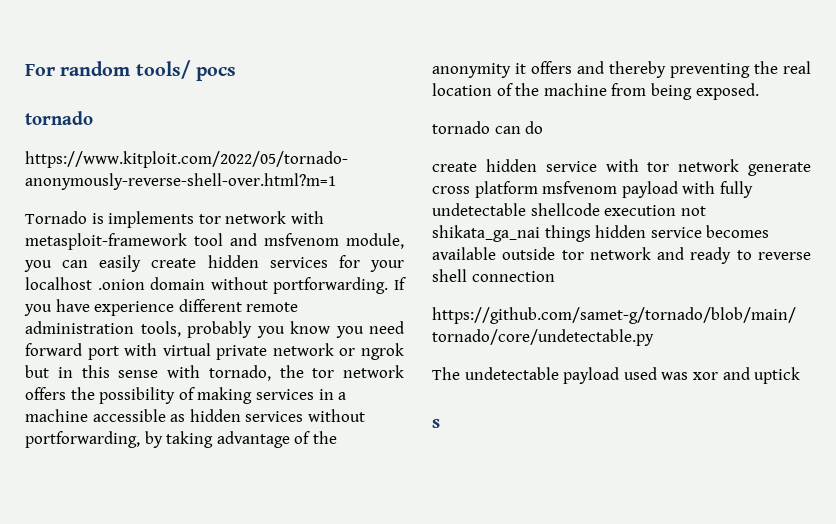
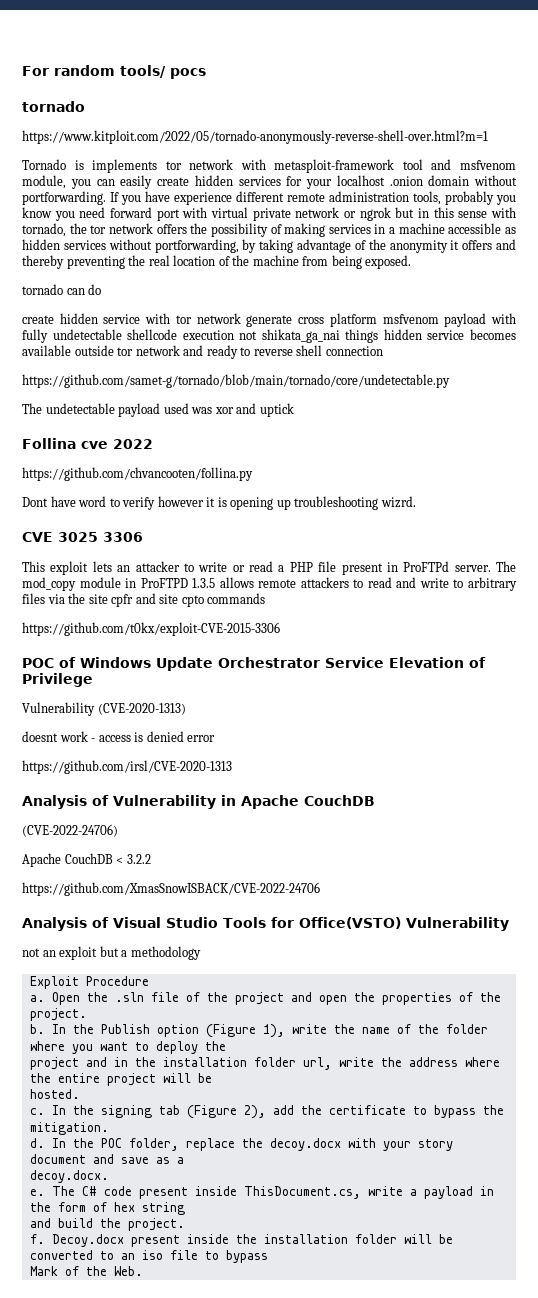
- s
+ Follina cve 2022
+ https://github.com/chvancooten/follina.py
+ Dont have word to verify however it is opening up troubleshooting wizrd.
+ CVE 3025 3306
+ This exploit lets an attacker to write or read a PHP file present in ProFTPd server. The mod_copy module in ProFTPD 1.3.5 allows remote attackers to read and write to arbitrary files via the site cpfr and site cpto commands
+ https://github.com/t0kx/exploit-CVE-2015-3306
+ POC of Windows Update Orchestrator Service Elevation of Privilege
+ Vulnerability (CVE-2020-1313)
+ doesnt work - access is denied error
+ https://github.com/irsl/CVE-2020-1313
+ Analysis of Vulnerability in Apache CouchDB
+ (CVE-2022-24706)
+ Apache CouchDB < 3.2.2
+ https://github.com/XmasSnowISBACK/CVE-2022-24706
+ Analysis of Visual Studio Tools for Office(VSTO) Vulnerability
+ not an exploit but a methodology
+ Exploit Procedure
+ a. Open the .sln file of the project and open the properties of the project.
+ b. In the Publish option (Figure 1), write the name of the folder where you want to deploy the
+ project and in the installation folder url, write the address where the entire project will be
+ hosted.
+ c. In the signing tab (Figure 2), add the certificate to bypass the mitigation.
+ d. In the POC folder, replace the decoy.docx with your story document and save as a
+ decoy.docx.
+ e. The C# code present inside ThisDocument.cs, write a payload in the form of hex string
+ and build the project.
+ f. Decoy.docx present inside the installation folder will be converted to an iso file to bypass
+ Mark of the Web.

